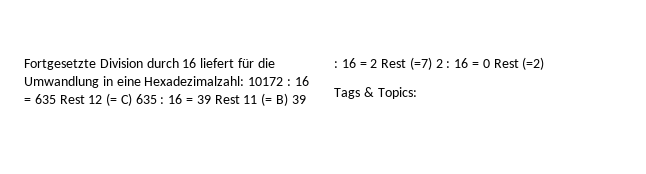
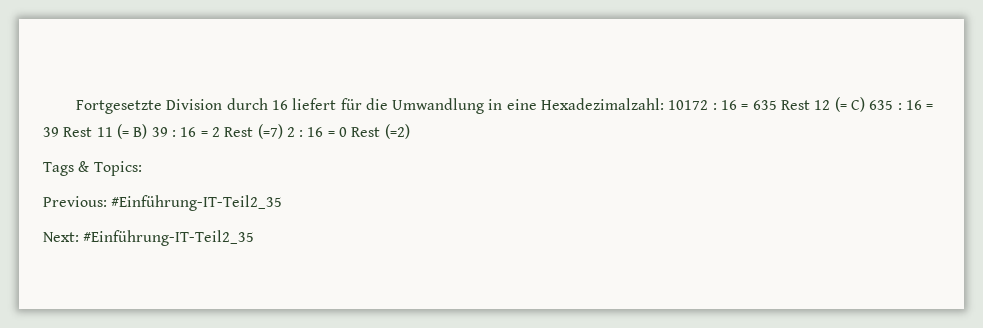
+ Previous: #Einführung-IT-Teil2_35
+ Next: #Einführung-IT-Teil2_35

